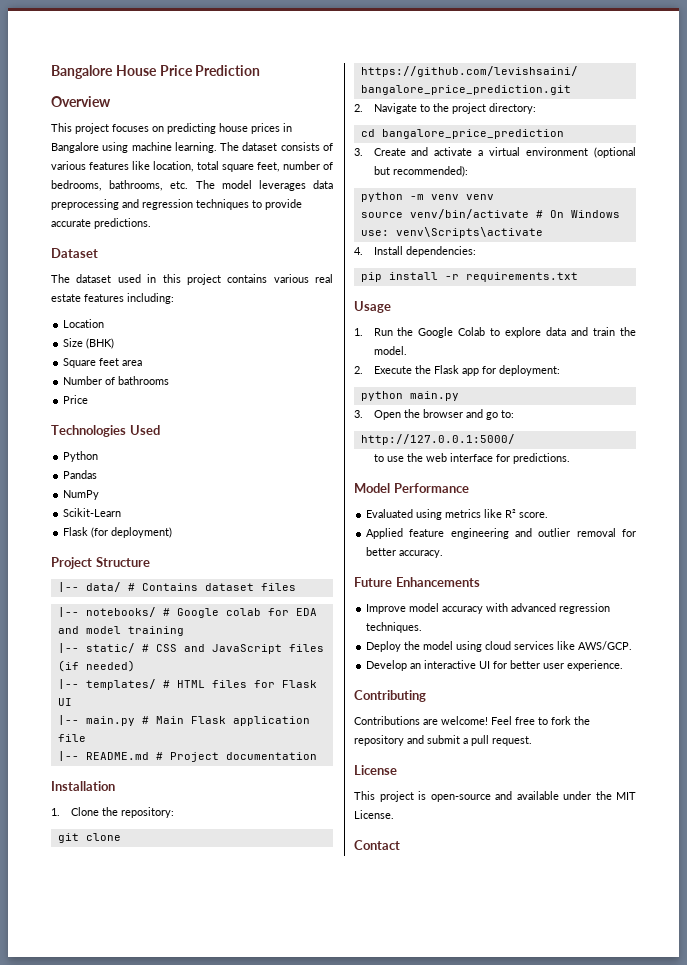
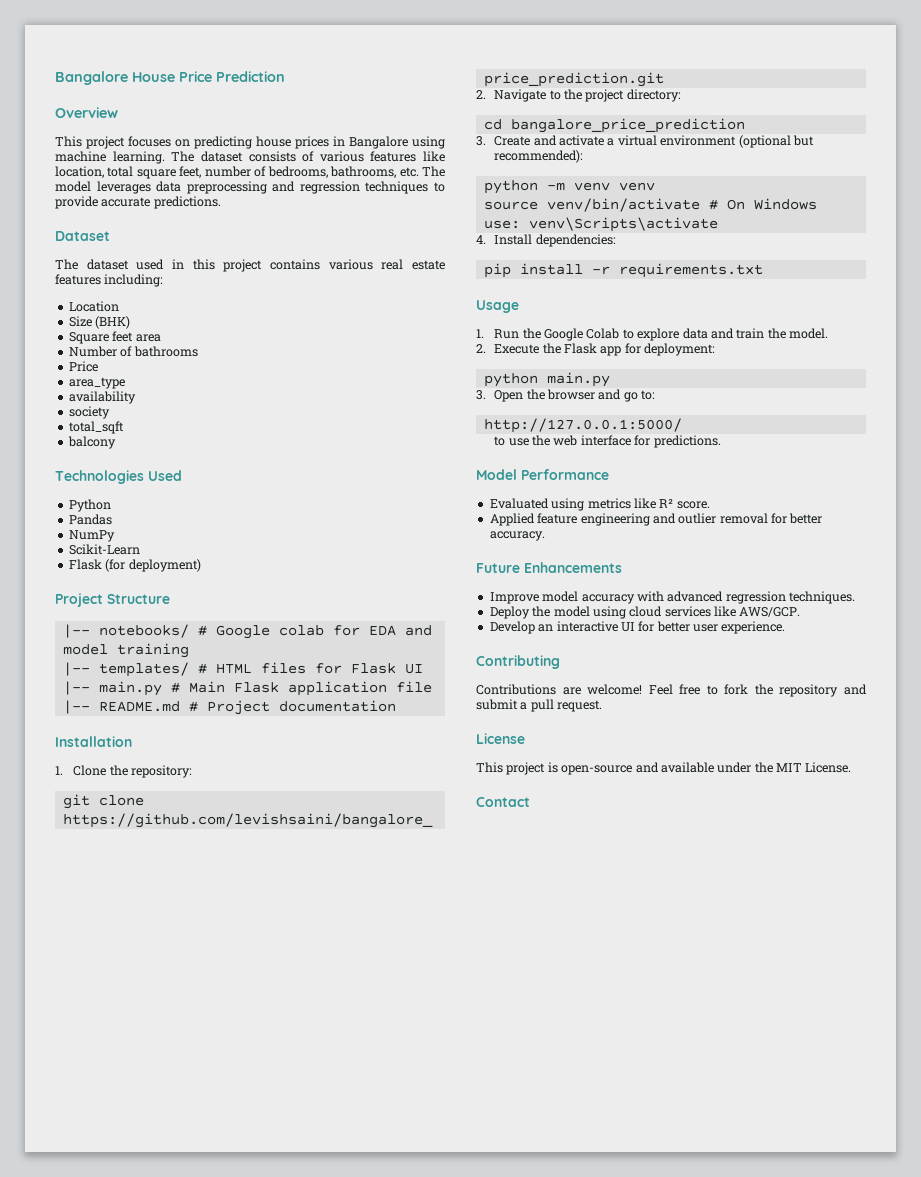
+ area_type
+ availability
+ society
+ total_sqft
+ balcony
- |-- data/ # Contains dataset files
- |-- static/ # CSS and JavaScript files (if needed)

